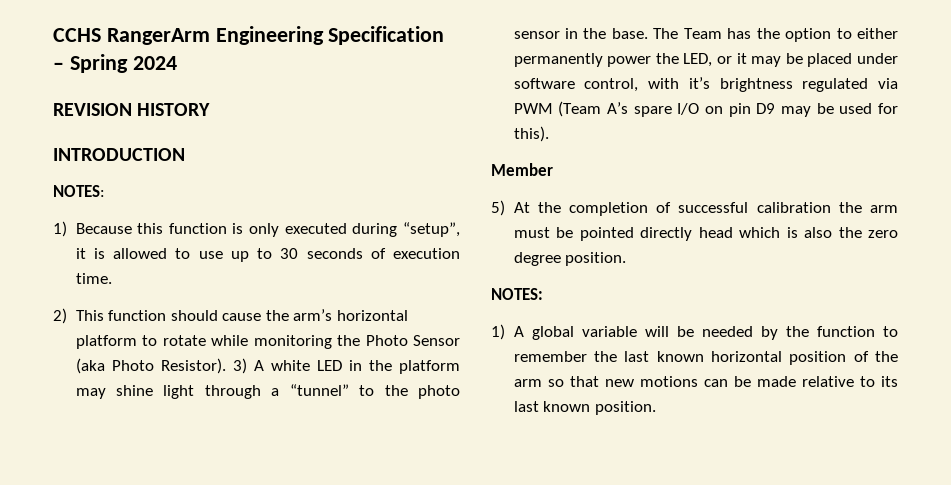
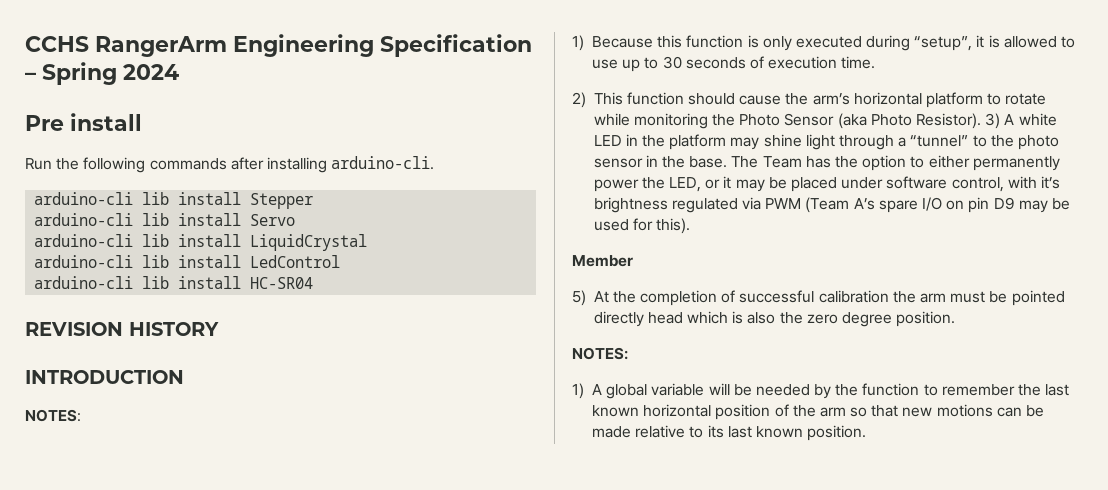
+ Pre install
+ Run the following commands after installing arduino-cli.
+ arduino-cli lib install Stepper
+ arduino-cli lib install Servo
+ arduino-cli lib install LiquidCrystal
+ arduino-cli lib install LedControl
+ arduino-cli lib install HC-SR04

